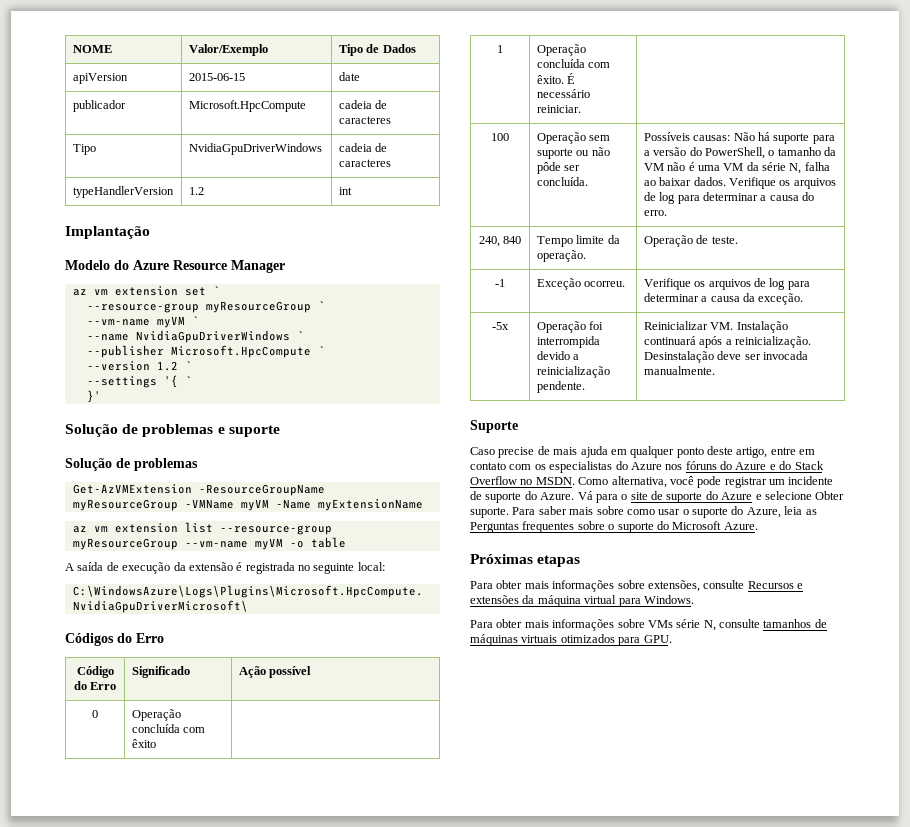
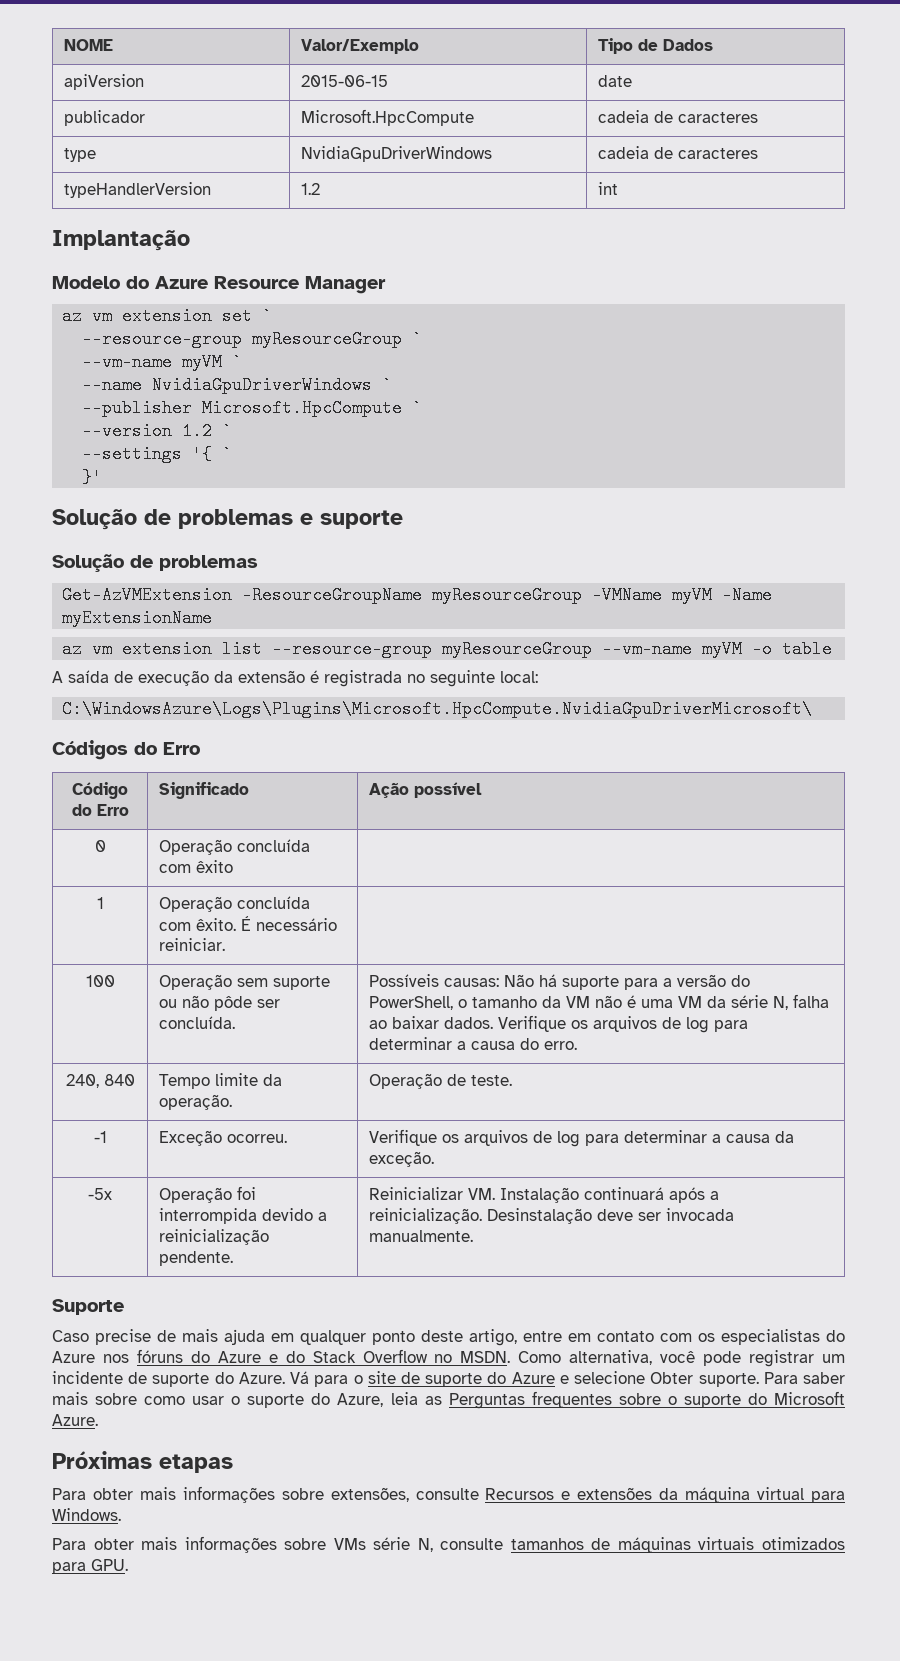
- Tipo | NvidiaGpuDriverWindows | cadeia de caracteres
+ type | NvidiaGpuDriverWindows | cadeia de caracteres

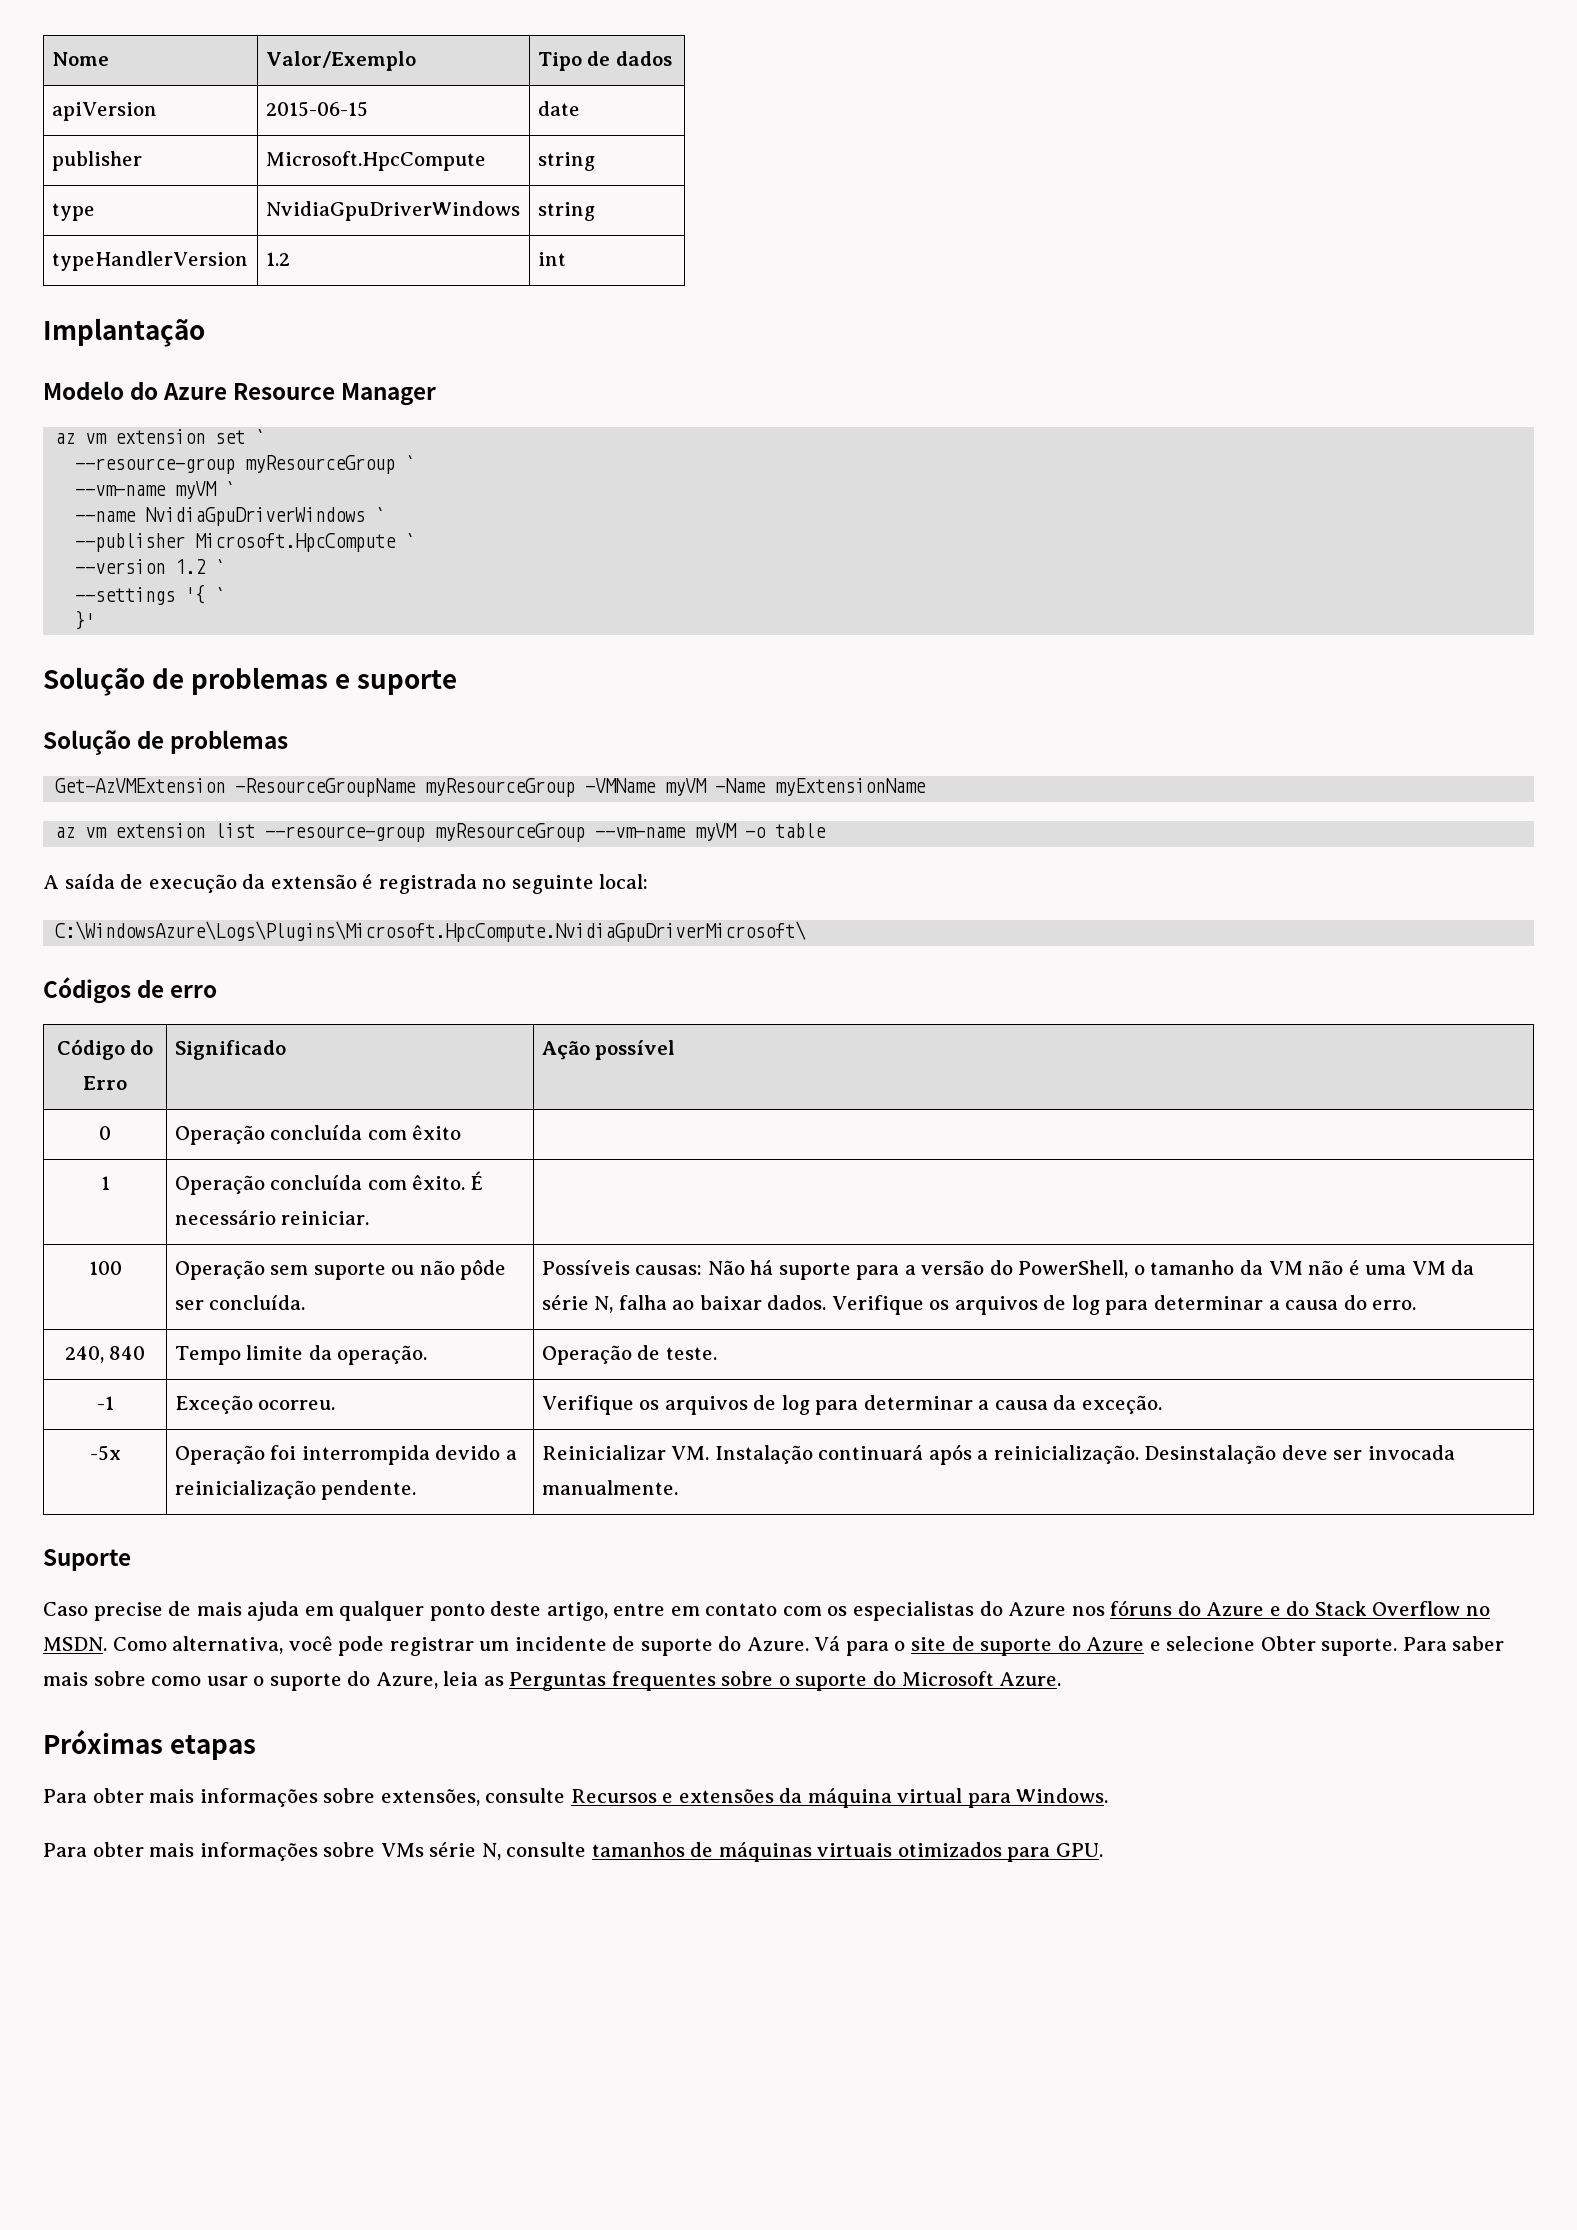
- NOME | Valor/Exemplo | Tipo de Dados
+ Nome | Valor/Exemplo | Tipo de dados
- publicador | Microsoft.HpcCompute | cadeia de caracteres
+ publisher | Microsoft.HpcCompute | string
- type | NvidiaGpuDriverWindows | cadeia de caracteres
+ type | NvidiaGpuDriverWindows | string
- Códigos do Erro
+ Códigos de erro

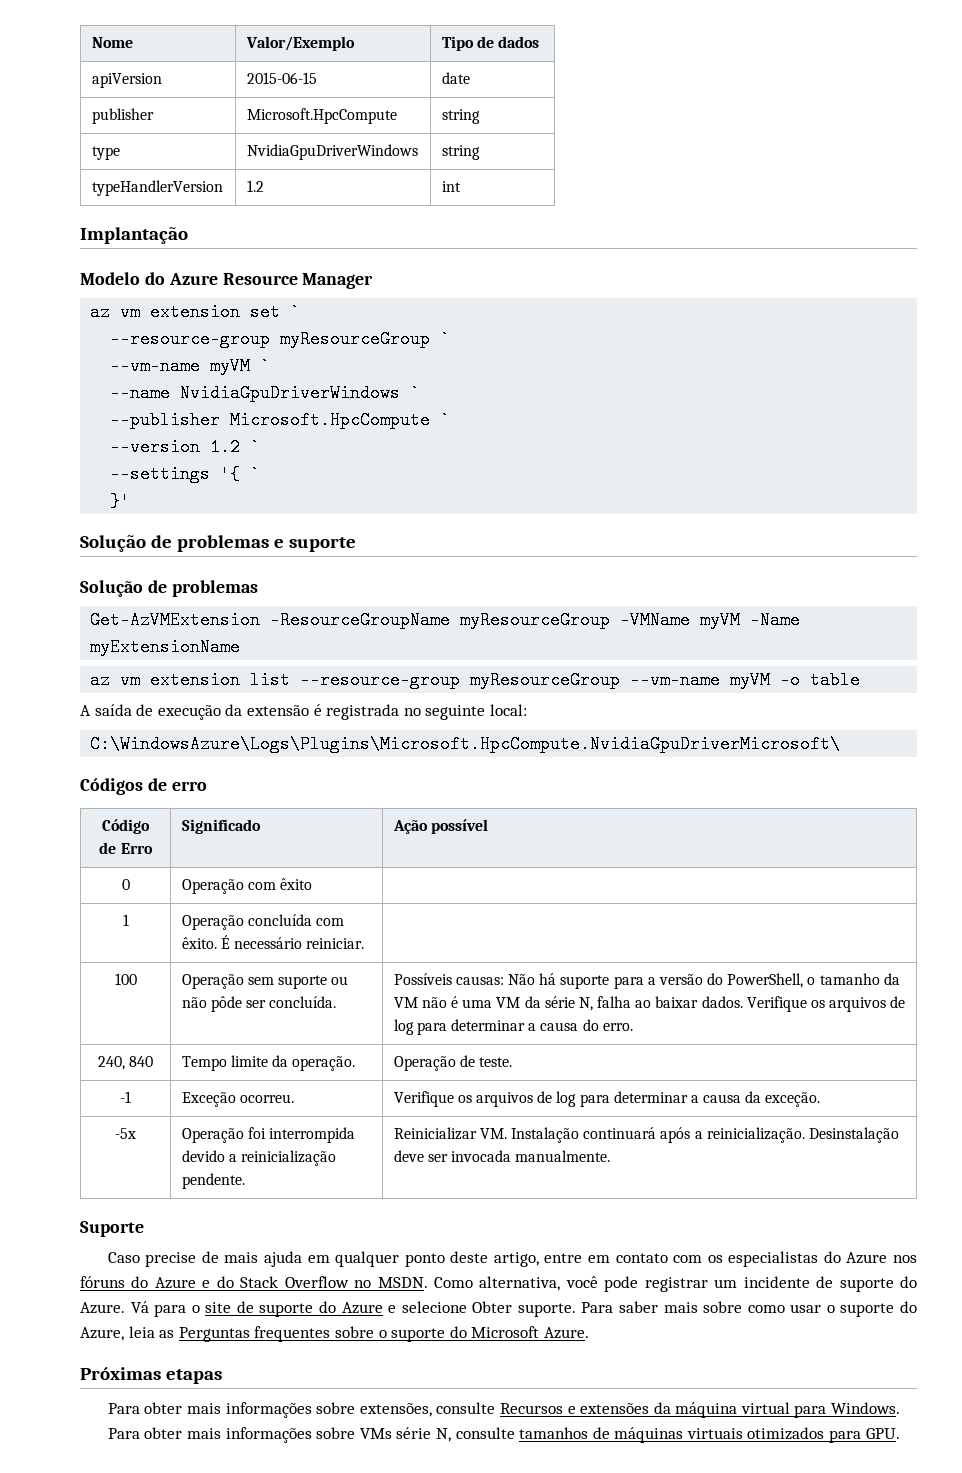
- Código do Erro | Significado | Ação possível
+ Código de Erro | Significado | Ação possível
- 0 | Operação concluída com êxito |
+ 0 | Operação com êxito |

